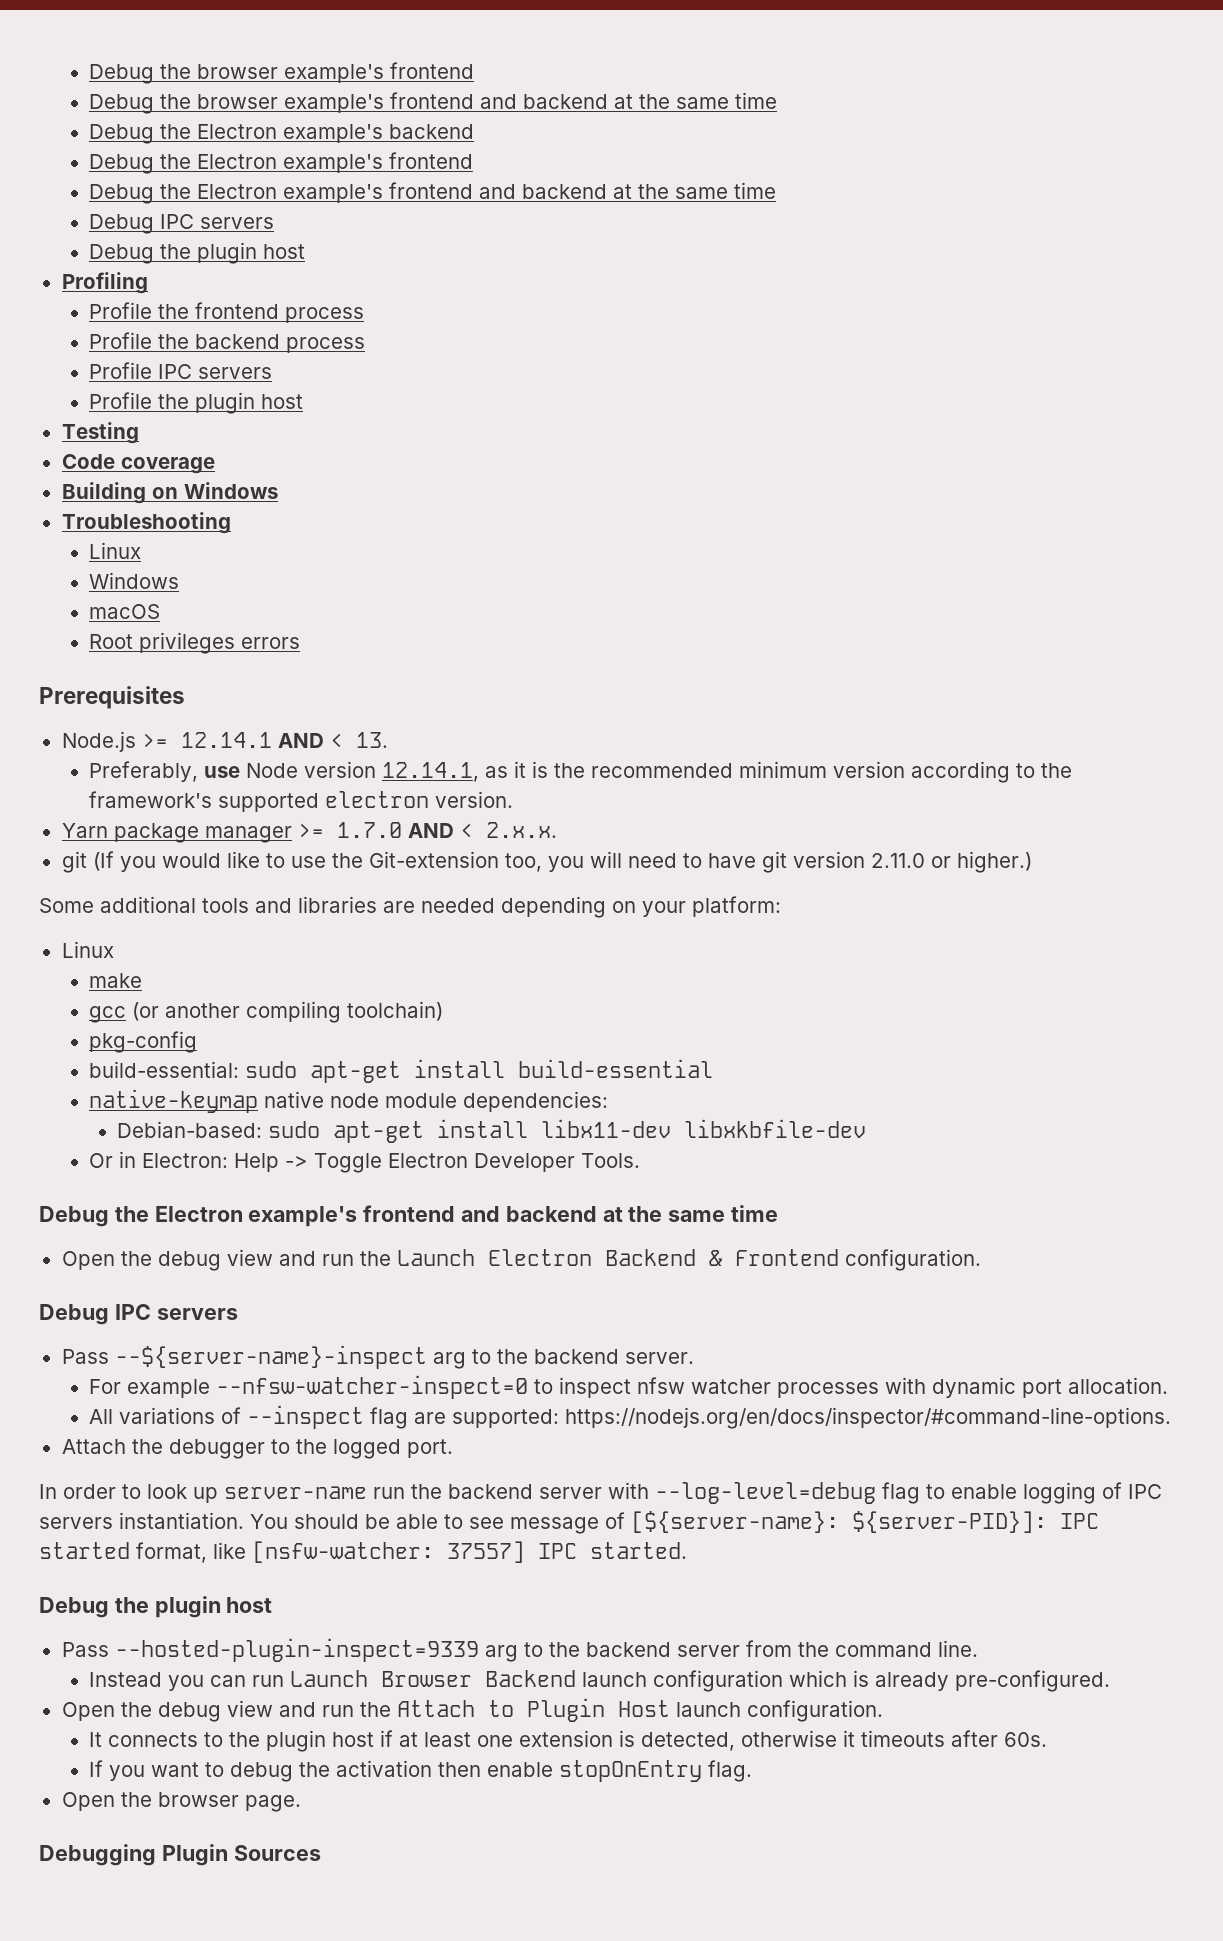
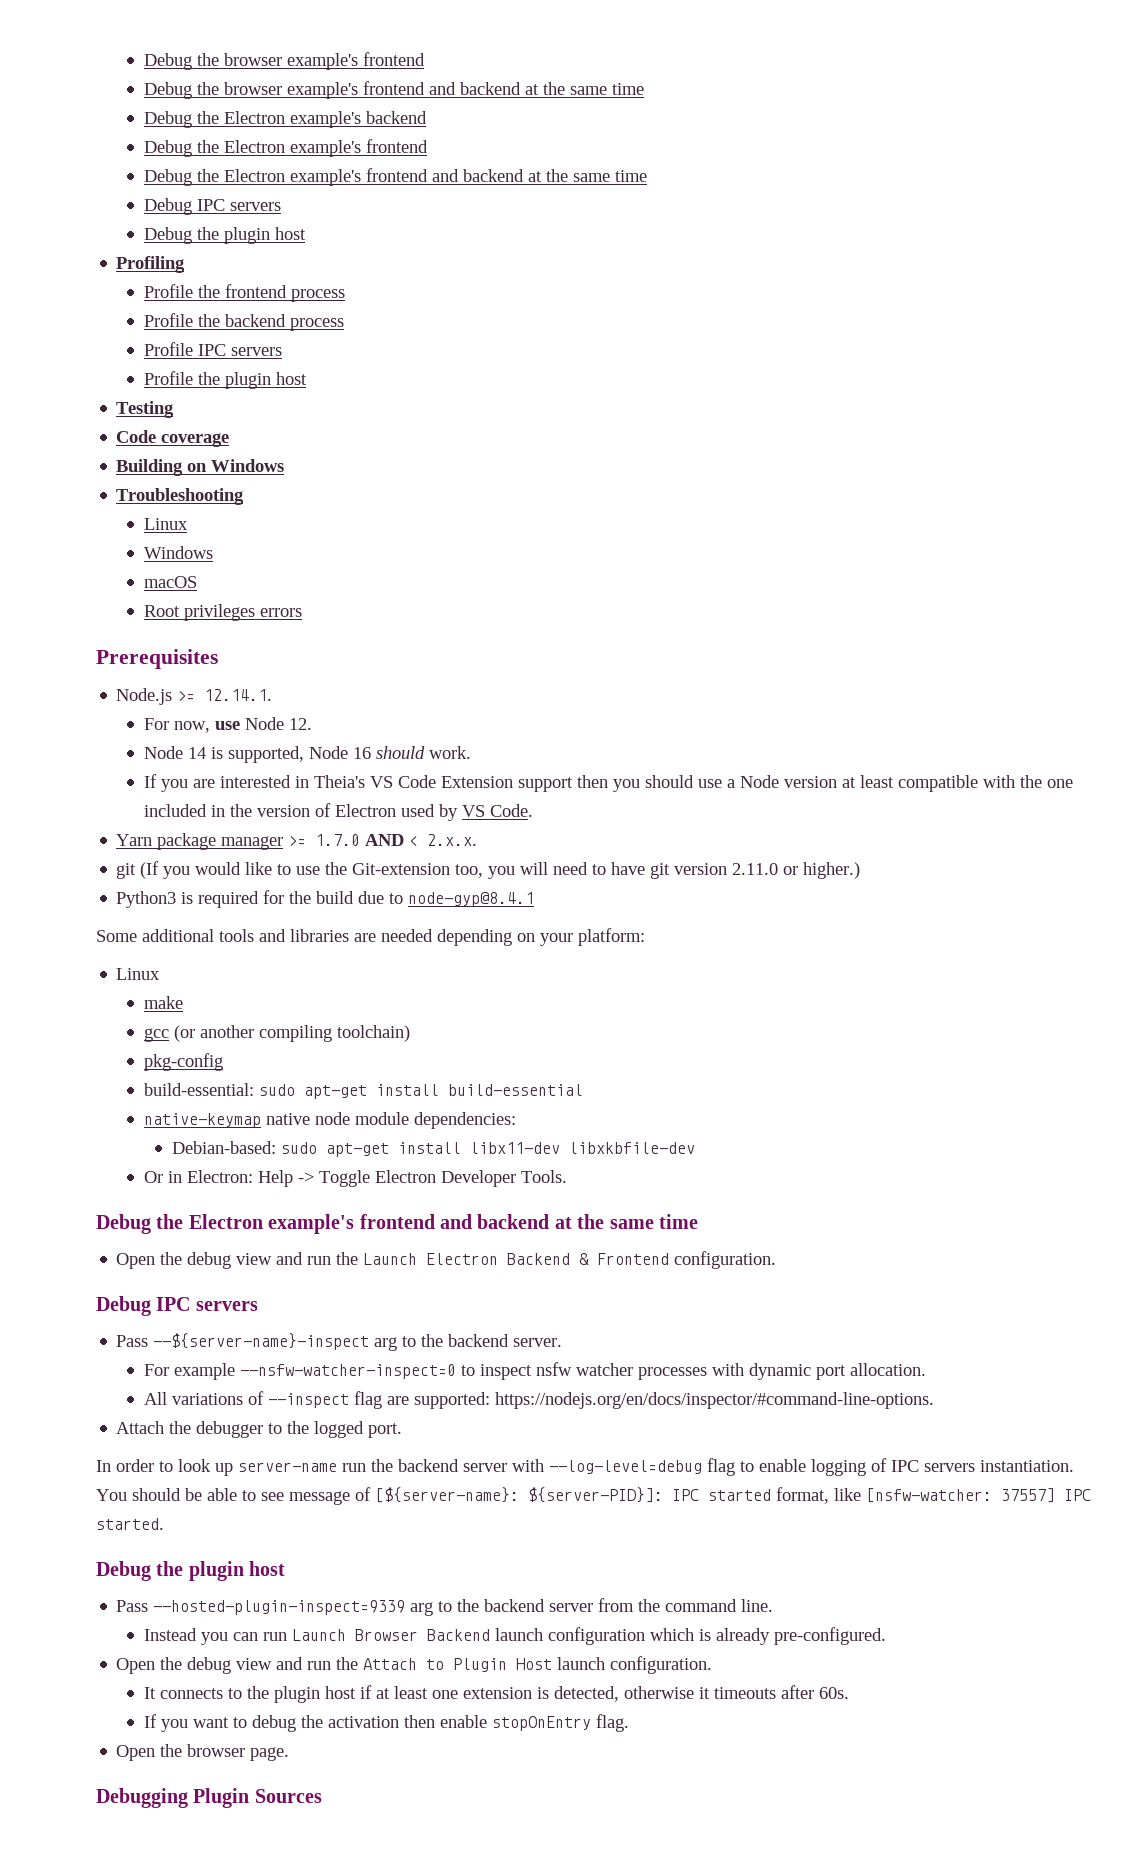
- Node.js >= 12.14.1 AND < 13.
- Preferably, use Node version 12.14.1, as it is the recommended minimum version according to the framework's supported electron version.
+ Node.js >= 12.14.1.
+ For now, use Node 12.
+ Node 14 is supported, Node 16 should work.
+ If you are interested in Theia's VS Code Extension support then you should use a Node version at least compatible with the one included in the version of Electron used by VS Code.
+ Python3 is required for the build due to node-gyp@8.4.1
- For example --nfsw-watcher-inspect=0 to inspect nfsw watcher processes with dynamic port allocation.
+ For example --nsfw-watcher-inspect=0 to inspect nsfw watcher processes with dynamic port allocation.

